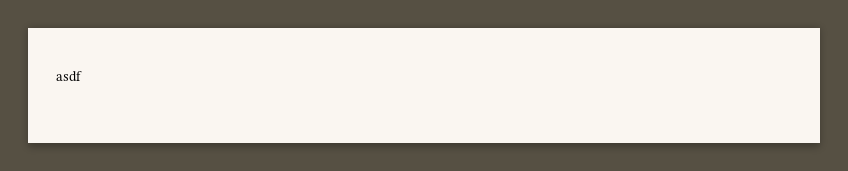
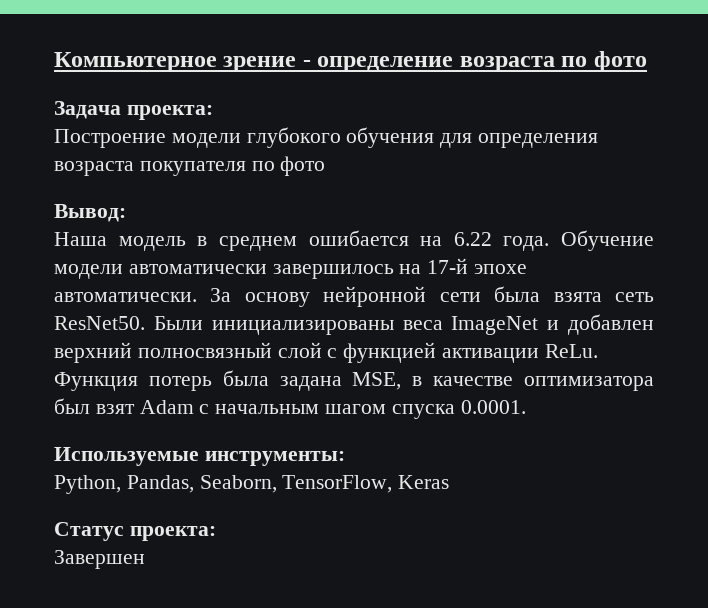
- asdf
+ Компьютерное зрение - определение возраста по фото
+ Задача проекта:
+ Построение модели глубокого обучения для определения возраста покупателя по фото
+ Вывод:
+ Наша модель в среднем ошибается на 6.22 года. Обучение модели автоматически завершилось на 17-й эпохе автоматически. За основу нейронной сети была взята сеть ResNet50. Были инициализированы веса ImageNet и добавлен верхний полносвязный слой с функцией активации ReLu. Функция потерь была задана MSE, в качестве оптимизатора был взят Adam c начальным шагом спуска 0.0001.
+ Используемые инструменты:
+ Python, Pandas, Seaborn, TensorFlow, Keras
+ Cтатус проекта:
+ Завершен

